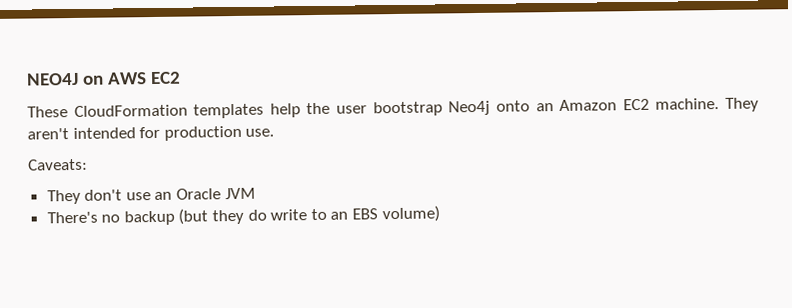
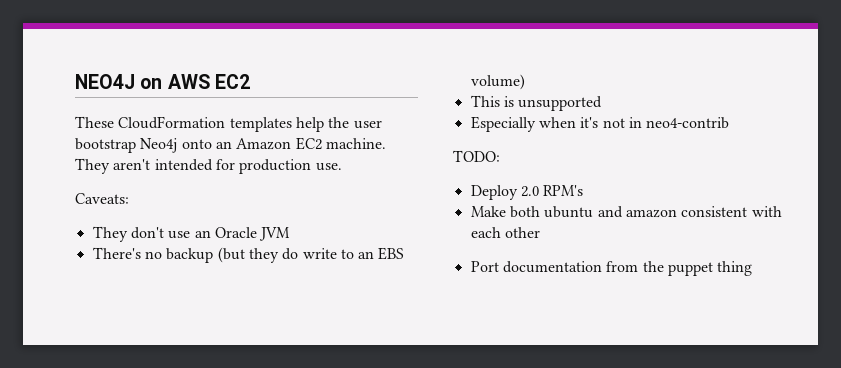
+ This is unsupported
+ Especially when it's not in neo4-contrib
+ TODO:
+ Deploy 2.0 RPM's
+ Make both ubuntu and amazon consistent with each other
+ Port documentation from the puppet thing

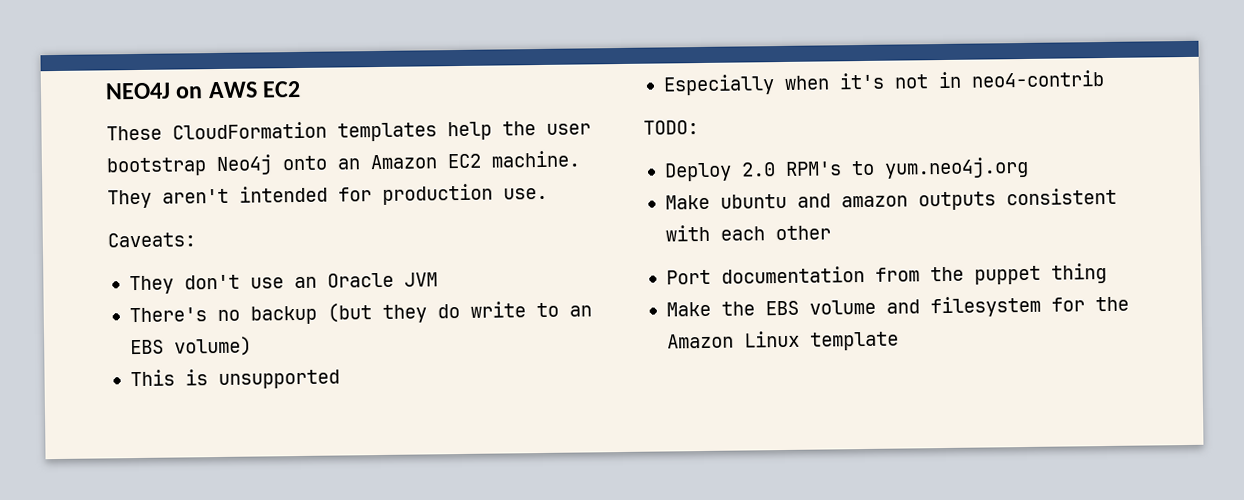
- Deploy 2.0 RPM's
- Make both ubuntu and amazon consistent with each other
+ Deploy 2.0 RPM's to yum.neo4j.org
+ Make ubuntu and amazon outputs consistent with each other
+ Make the EBS volume and filesystem for the Amazon Linux template

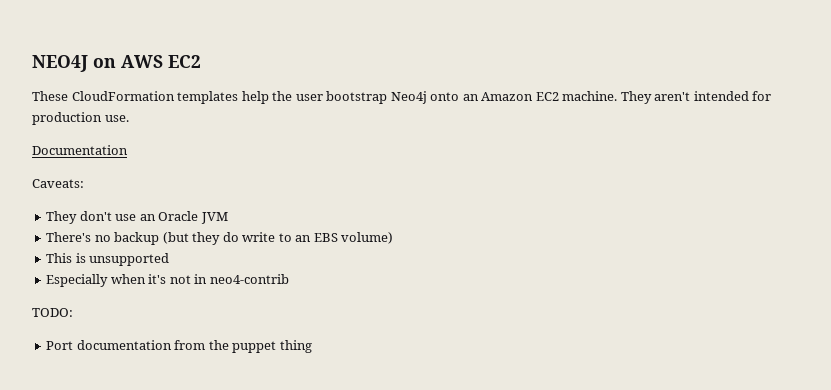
+ Documentation
- Deploy 2.0 RPM's to yum.neo4j.org
- Make ubuntu and amazon outputs consistent with each other
- Make the EBS volume and filesystem for the Amazon Linux template

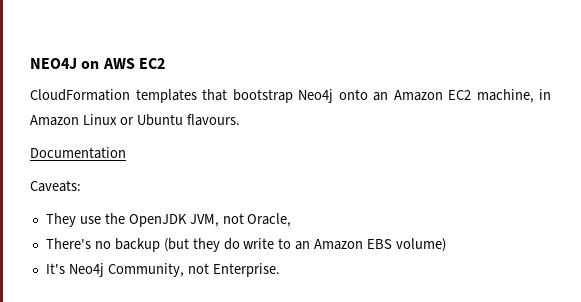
- These CloudFormation templates help the user bootstrap Neo4j onto an Amazon EC2 machine. They aren't intended for production use.
+ CloudFormation templates that bootstrap Neo4j onto an Amazon EC2 machine, in Amazon Linux or Ubuntu flavours.
  Documentation
  Caveats:
- They don't use an Oracle JVM
+ They use the OpenJDK JVM, not Oracle,
- There's no backup (but they do write to an EBS volume)
+ There's no backup (but they do write to an Amazon EBS volume)
- This is unsupported
- Especially when it's not in neo4-contrib
- TODO:
- Port documentation from the puppet thing
+ It's Neo4j Community, not Enterprise.

